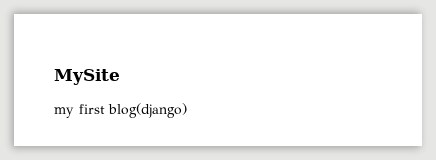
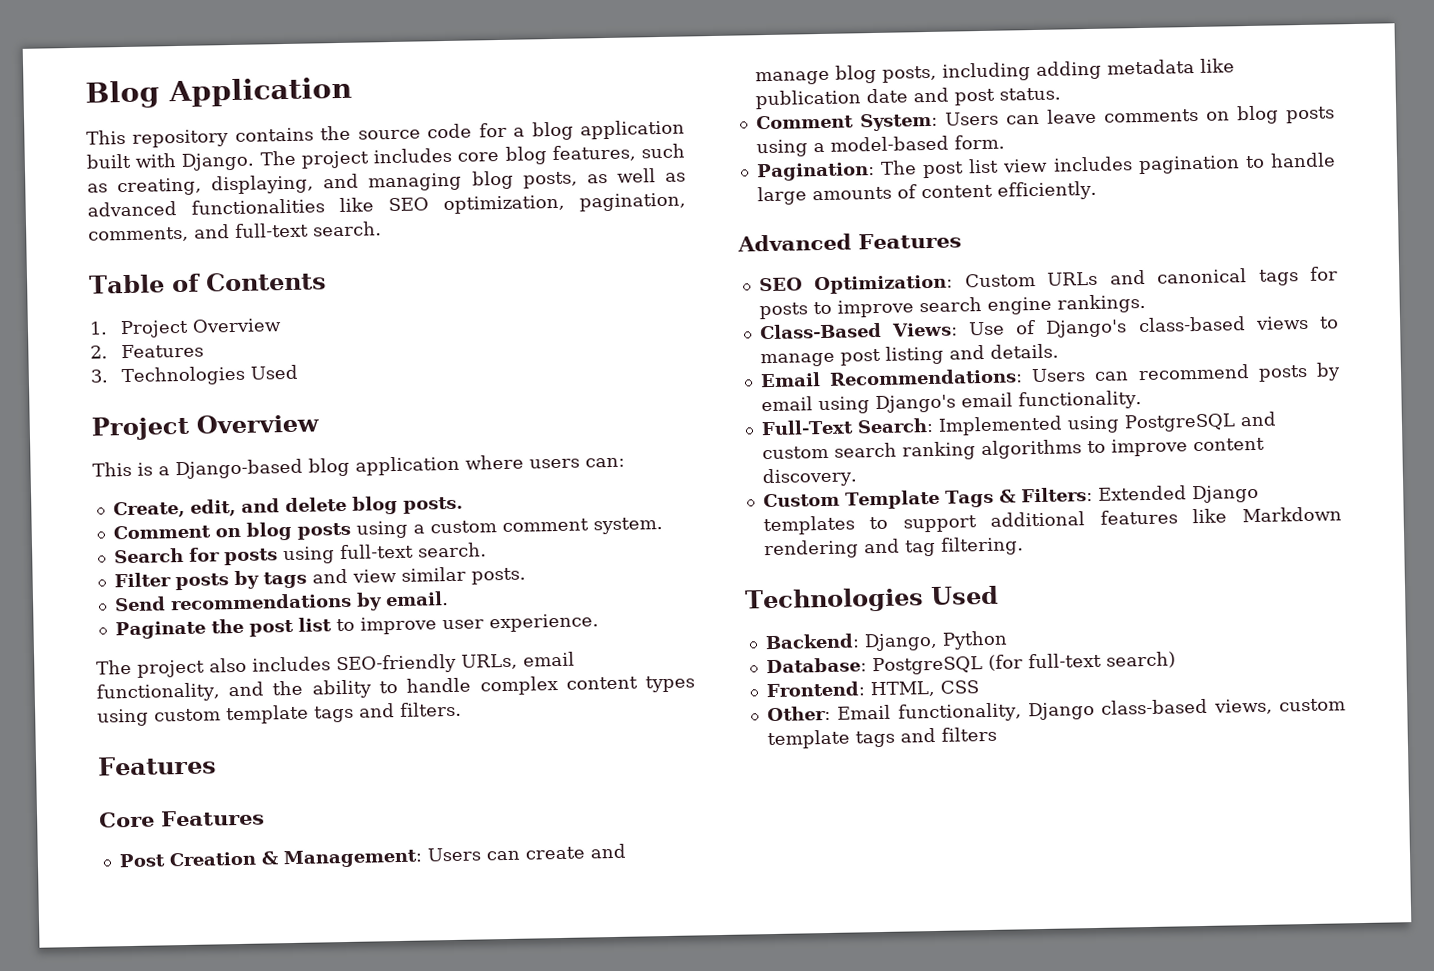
- MySite
- my first blog(django)
+ Blog Application
+ This repository contains the source code for a blog application built with Django. The project includes core blog features, such as creating, displaying, and managing blog posts, as well as advanced functionalities like SEO optimization, pagination, comments, and full-text search.
+ Table of Contents
+ 1. Project Overview
+ 2. Features
+ 3. Technologies Used
+ Project Overview
+ This is a Django-based blog application where users can:
+ Create, edit, and delete blog posts.
+ Comment on blog posts using a custom comment system.
+ Search for posts using full-text search.
+ Filter posts by tags and view similar posts.
+ Send recommendations by email.
+ Paginate the post list to improve user experience.
+ The project also includes SEO-friendly URLs, email functionality, and the ability to handle complex content types using custom template tags and filters.
+ Features
+ Core Features
+ Post Creation & Management: Users can create and manage blog posts, including adding metadata like publication date and post status.
+ Comment System: Users can leave comments on blog posts using a model-based form.
+ Pagination: The post list view includes pagination to handle large amounts of content efficiently.
+ Advanced Features
+ SEO Optimization: Custom URLs and canonical tags for posts to improve search engine rankings.
+ Class-Based Views: Use of Django's class-based views to manage post listing and details.
+ Email Recommendations: Users can recommend posts by email using Django's email functionality.
+ Full-Text Search: Implemented using PostgreSQL and custom search ranking algorithms to improve content discovery.
+ Custom Template Tags & Filters: Extended Django templates to support additional features like Markdown rendering and tag filtering.
+ Technologies Used
+ Backend: Django, Python
+ Database: PostgreSQL (for full-text search)
+ Frontend: HTML, CSS
+ Other: Email functionality, Django class-based views, custom template tags and filters

